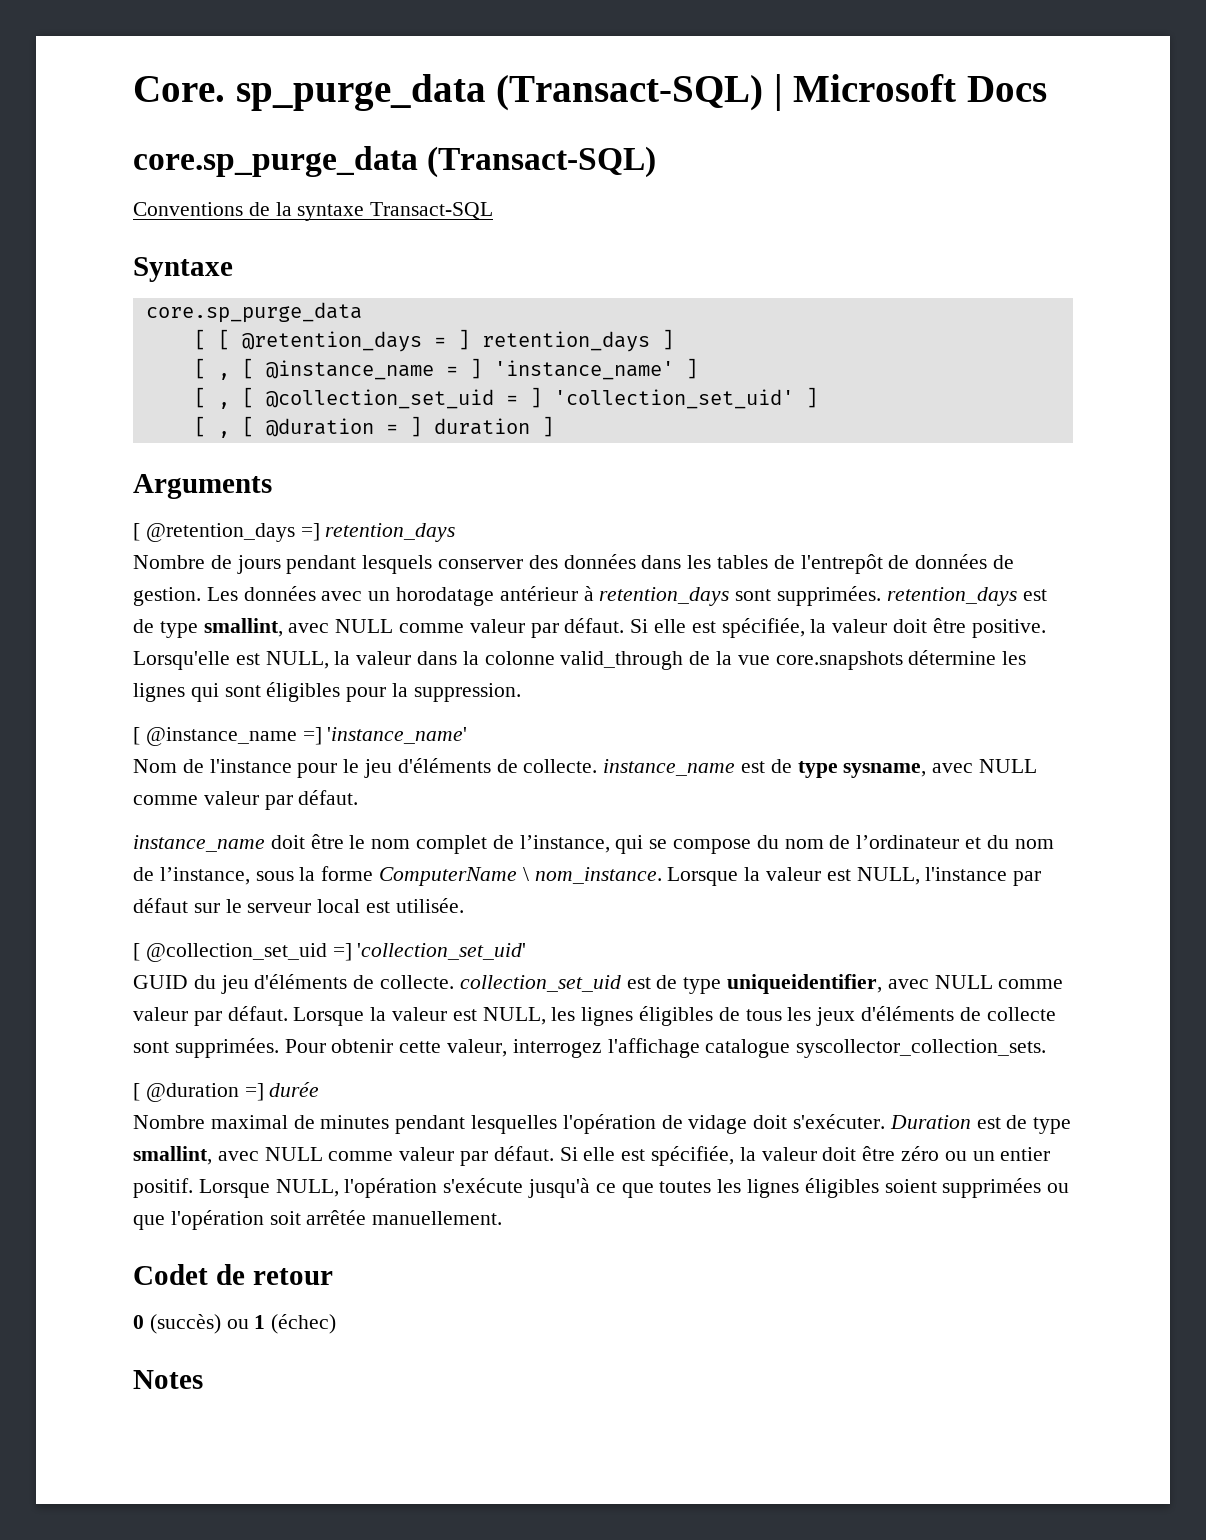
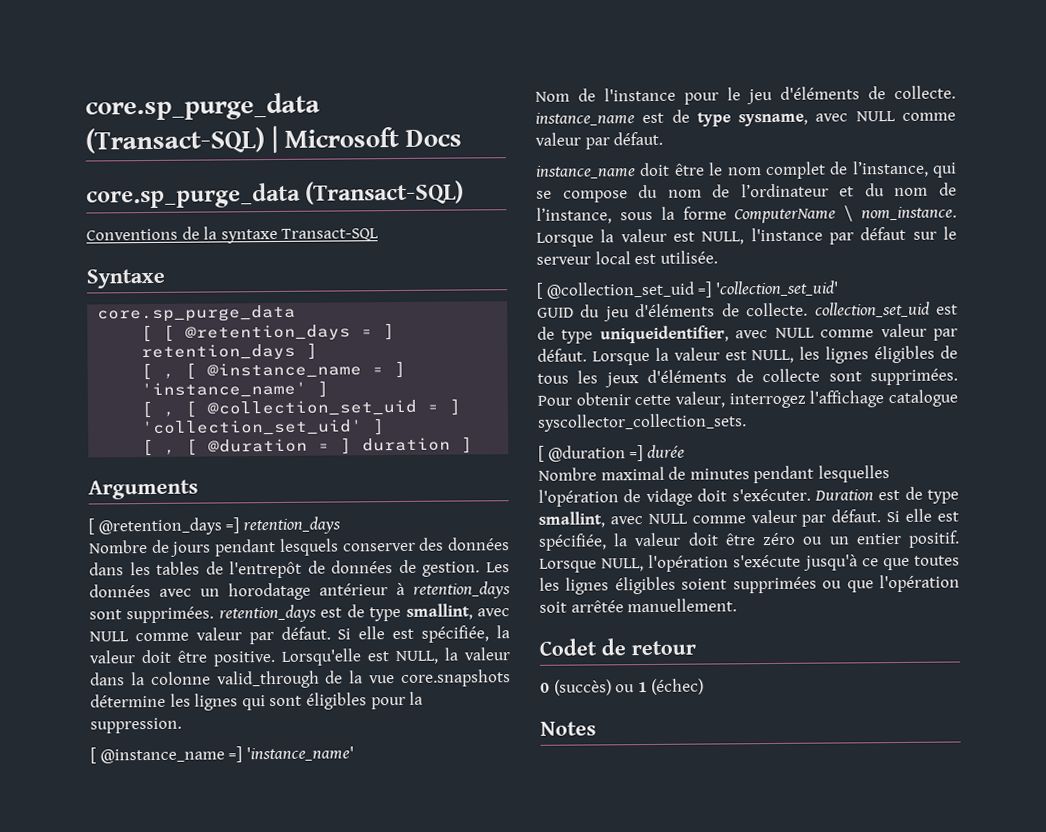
- Core. sp_purge_data (Transact-SQL) | Microsoft Docs
+ core.sp_purge_data (Transact-SQL) | Microsoft Docs

